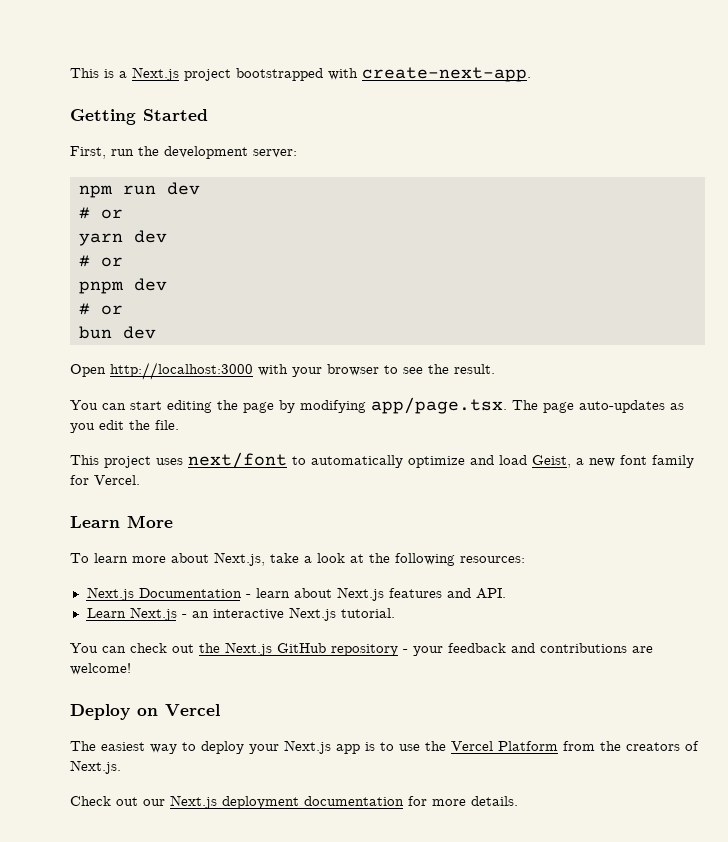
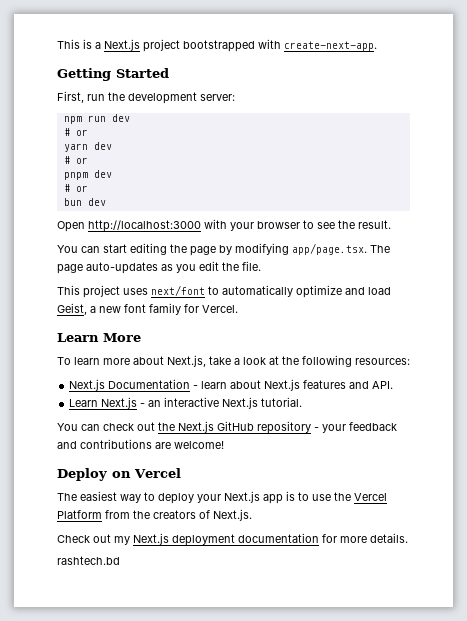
- Check out our Next.js deployment documentation for more details.
+ Check out my Next.js deployment documentation for more details.
+ rashtech.bd

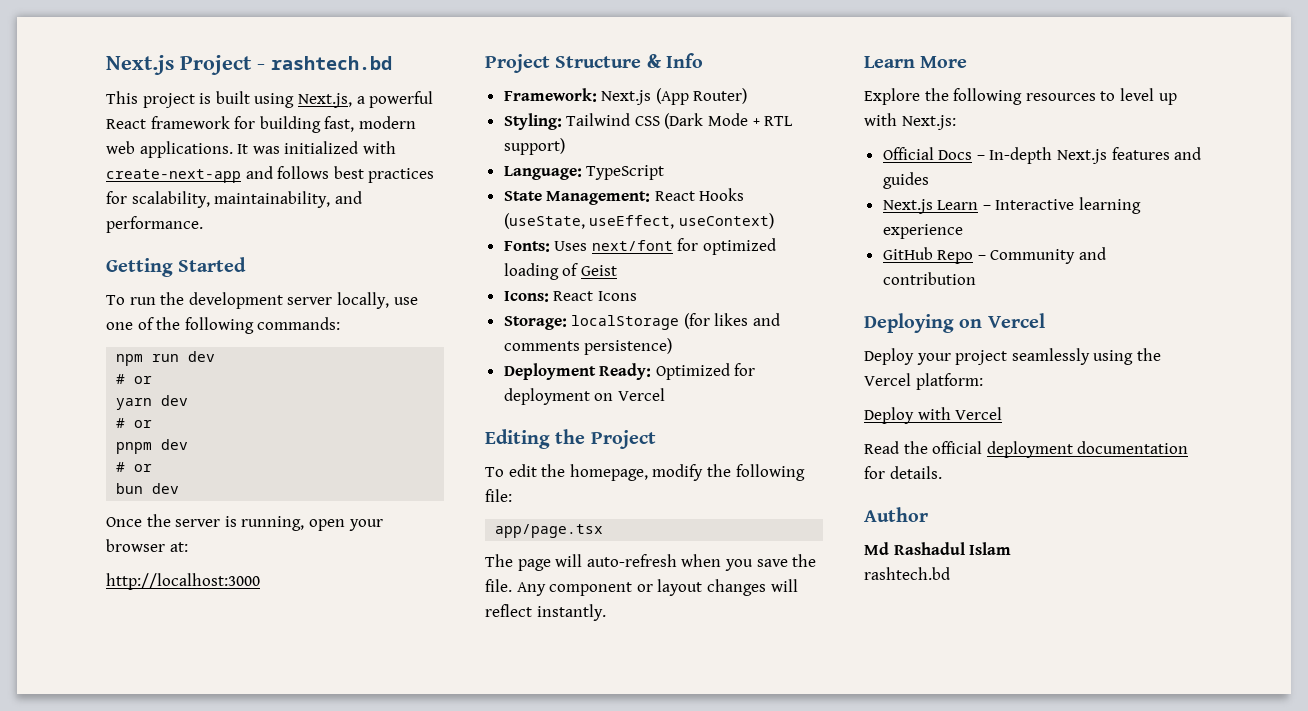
- This is a Next.js project bootstrapped with create-next-app.
+ Next.js Project - rashtech.bd
+ This project is built using Next.js, a powerful React framework for building fast, modern web applications. It was initialized with create-next-app and follows best practices for scalability, maintainability, and performance.
- First, run the development server:
+ To run the development server locally, use one of the following commands:
- Open http://localhost:3000 with your browser to see the result.
- You can start editing the page by modifying app/page.tsx. The page auto-updates as you edit the file.
- This project uses next/font to automatically optimize and load Geist, a new font family for Vercel.
+ Once the server is running, open your browser at:
+ http://localhost:3000
+ Project Structure & Info
+ Framework: Next.js (App Router)
+ Styling: Tailwind CSS (Dark Mode + RTL support)
+ Language: TypeScript
+ State Management: React Hooks (useState, useEffect, useContext)
+ Fonts: Uses next/font for optimized loading of Geist
+ Icons: React Icons
+ Storage: localStorage (for likes and comments persistence)
+ Deployment Ready: Optimized for deployment on Vercel
+ Editing the Project
+ To edit the homepage, modify the following file:
+ app/page.tsx
+ The page will auto-refresh when you save the file. Any component or layout changes will reflect instantly.
  Learn More
- To learn more about Next.js, take a look at the following resources:
- Next.js Documentation - learn about Next.js features and API.
- Learn Next.js - an interactive Next.js tutorial.
- You can check out the Next.js GitHub repository - your feedback and contributions are welcome!
- Deploy on Vercel
- The easiest way to deploy your Next.js app is to use the Vercel Platform from the creators of Next.js.
- Check out my Next.js deployment documentation for more details.
+ Explore the following resources to level up with Next.js:
+ Official Docs – In-depth Next.js features and guides
+ Next.js Learn – Interactive learning experience
+ GitHub Repo – Community and contribution
+ Deploying on Vercel
+ Deploy your project seamlessly using the Vercel platform:
+ Deploy with Vercel
+ Read the official deployment documentation for details.
+ Author
+ Md Rashadul Islam

